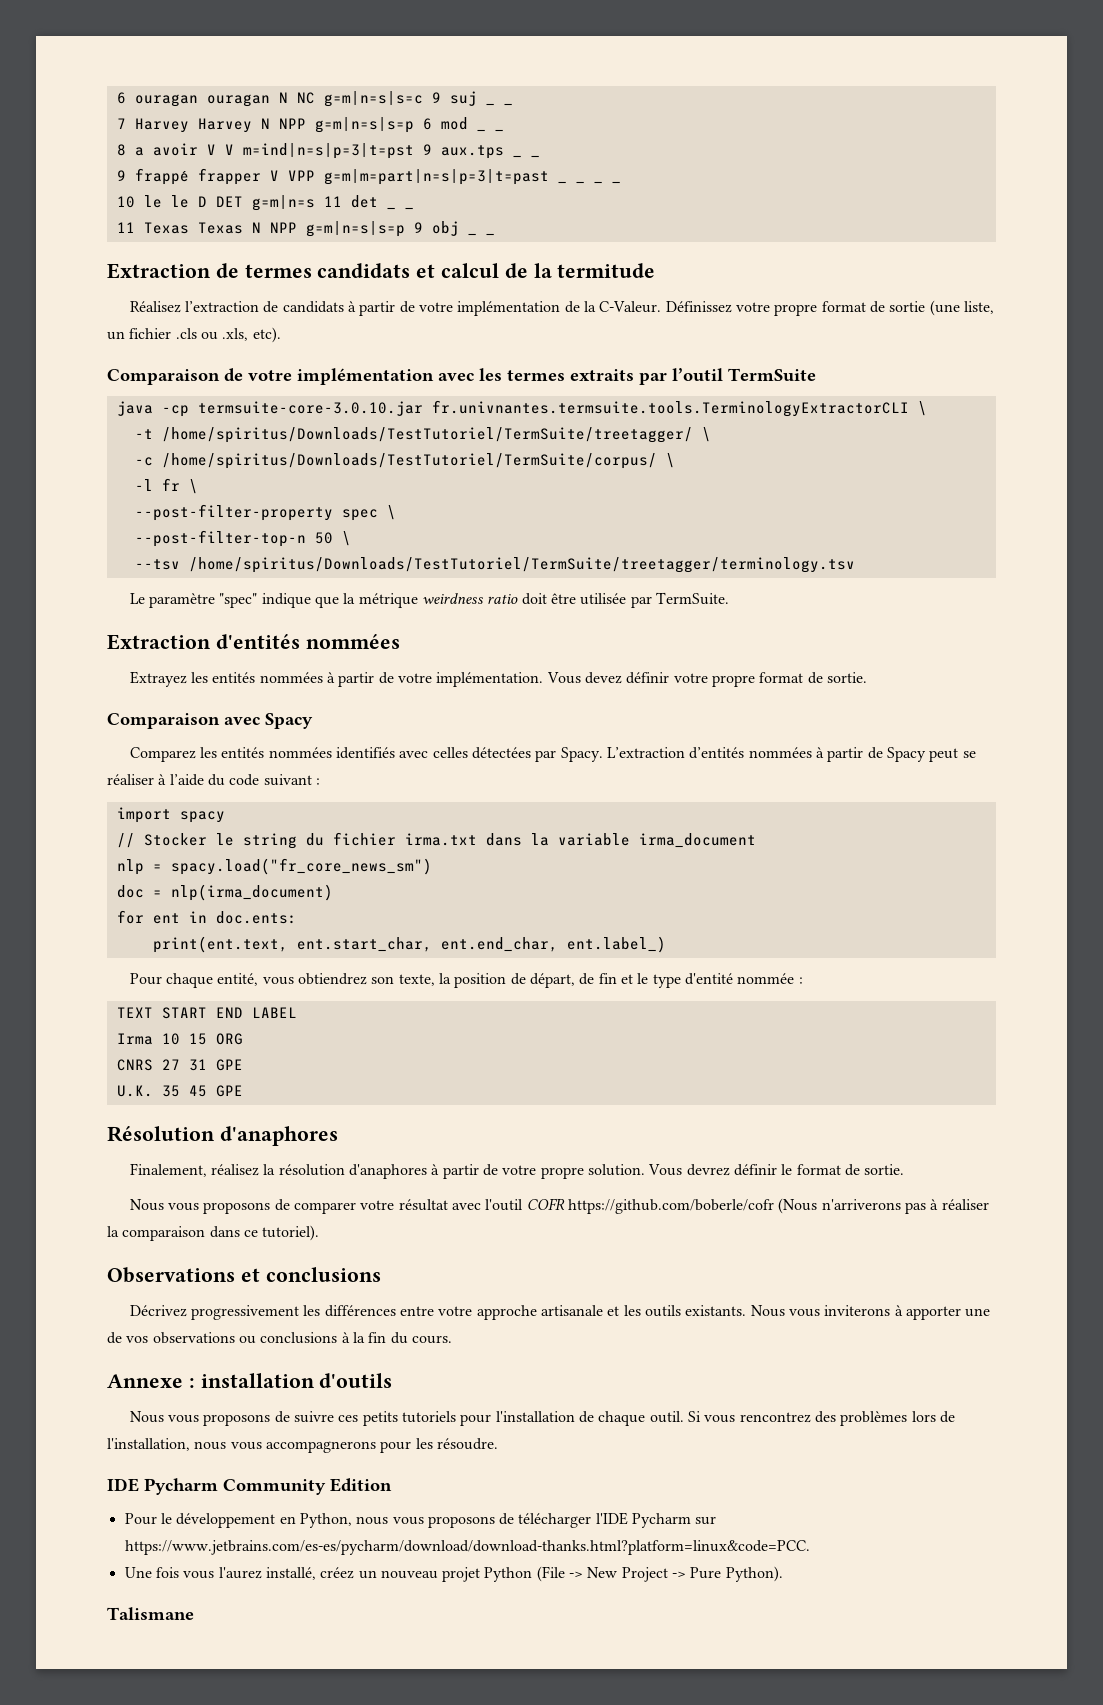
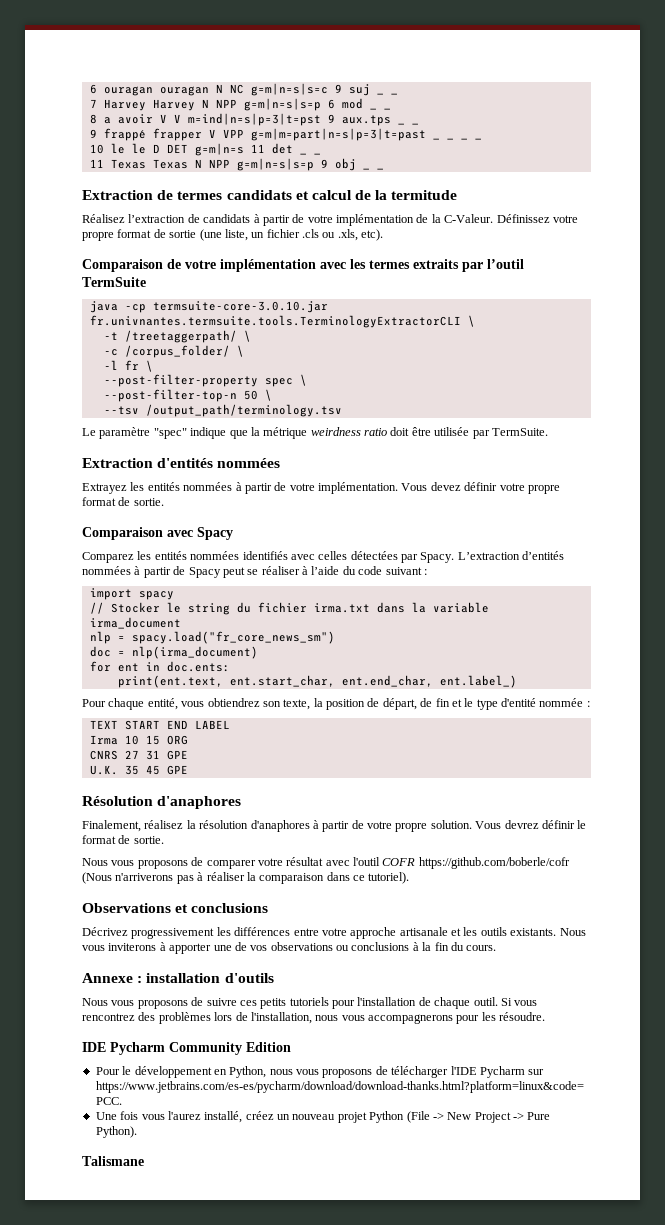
- -t /home/spiritus/Downloads/TestTutoriel/TermSuite/treetagger/ \
+ -t /treetaggerpath/ \
- -c /home/spiritus/Downloads/TestTutoriel/TermSuite/corpus/ \
+ -c /corpus_folder/ \
- --tsv /home/spiritus/Downloads/TestTutoriel/TermSuite/treetagger/terminology.tsv
+ --tsv /output_path/terminology.tsv

